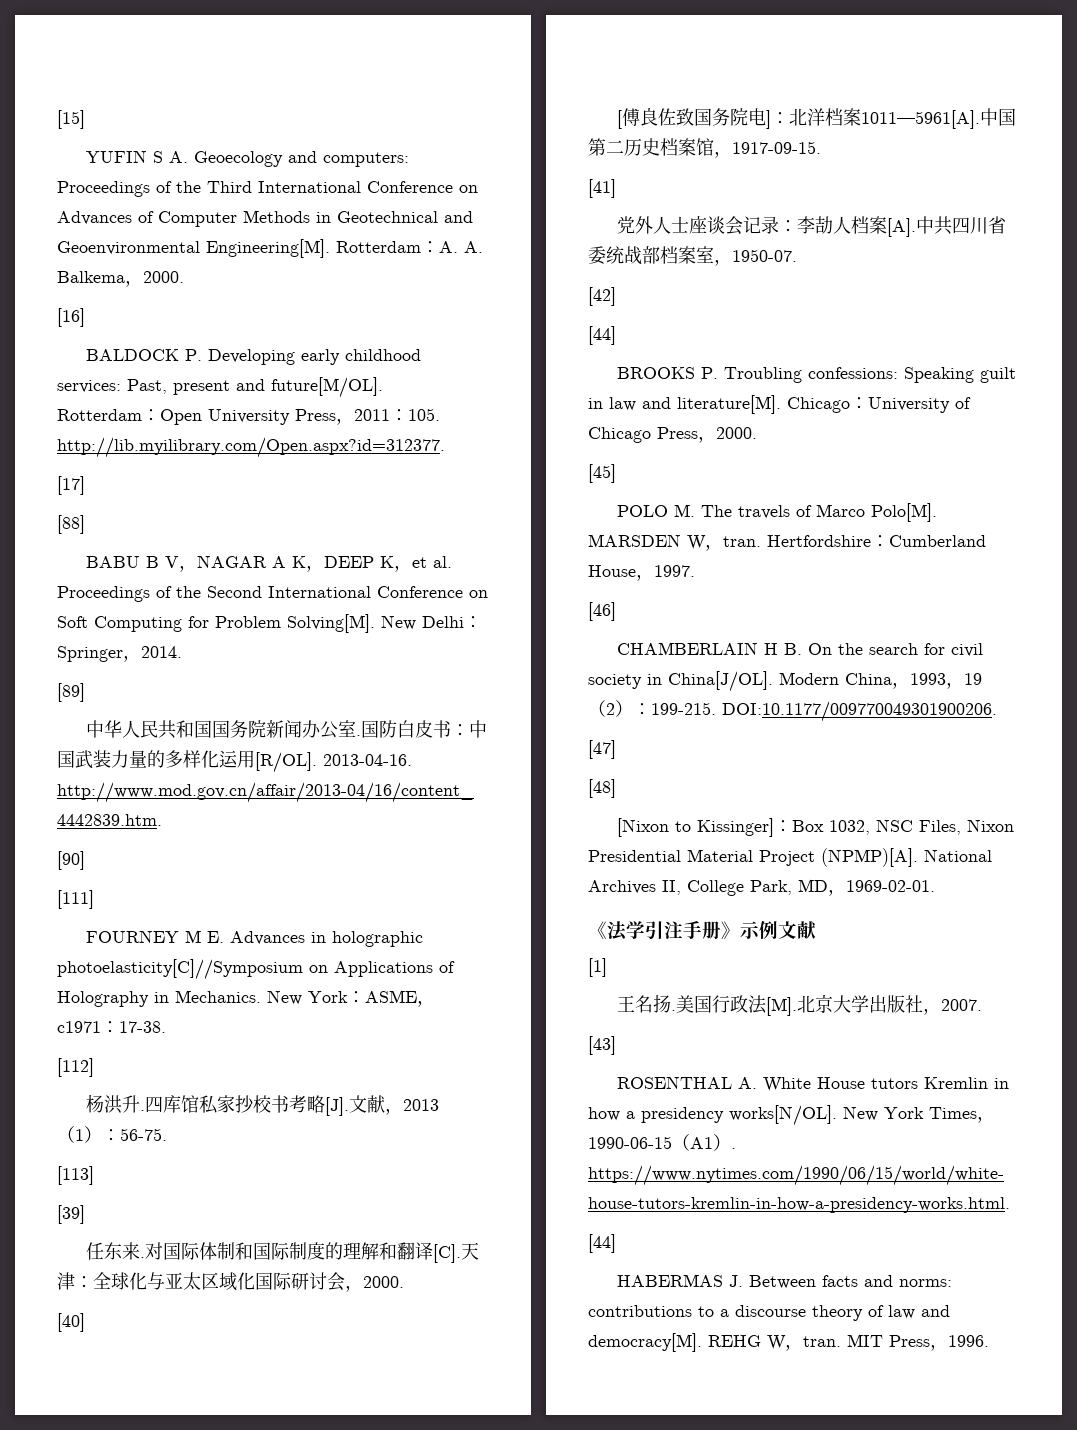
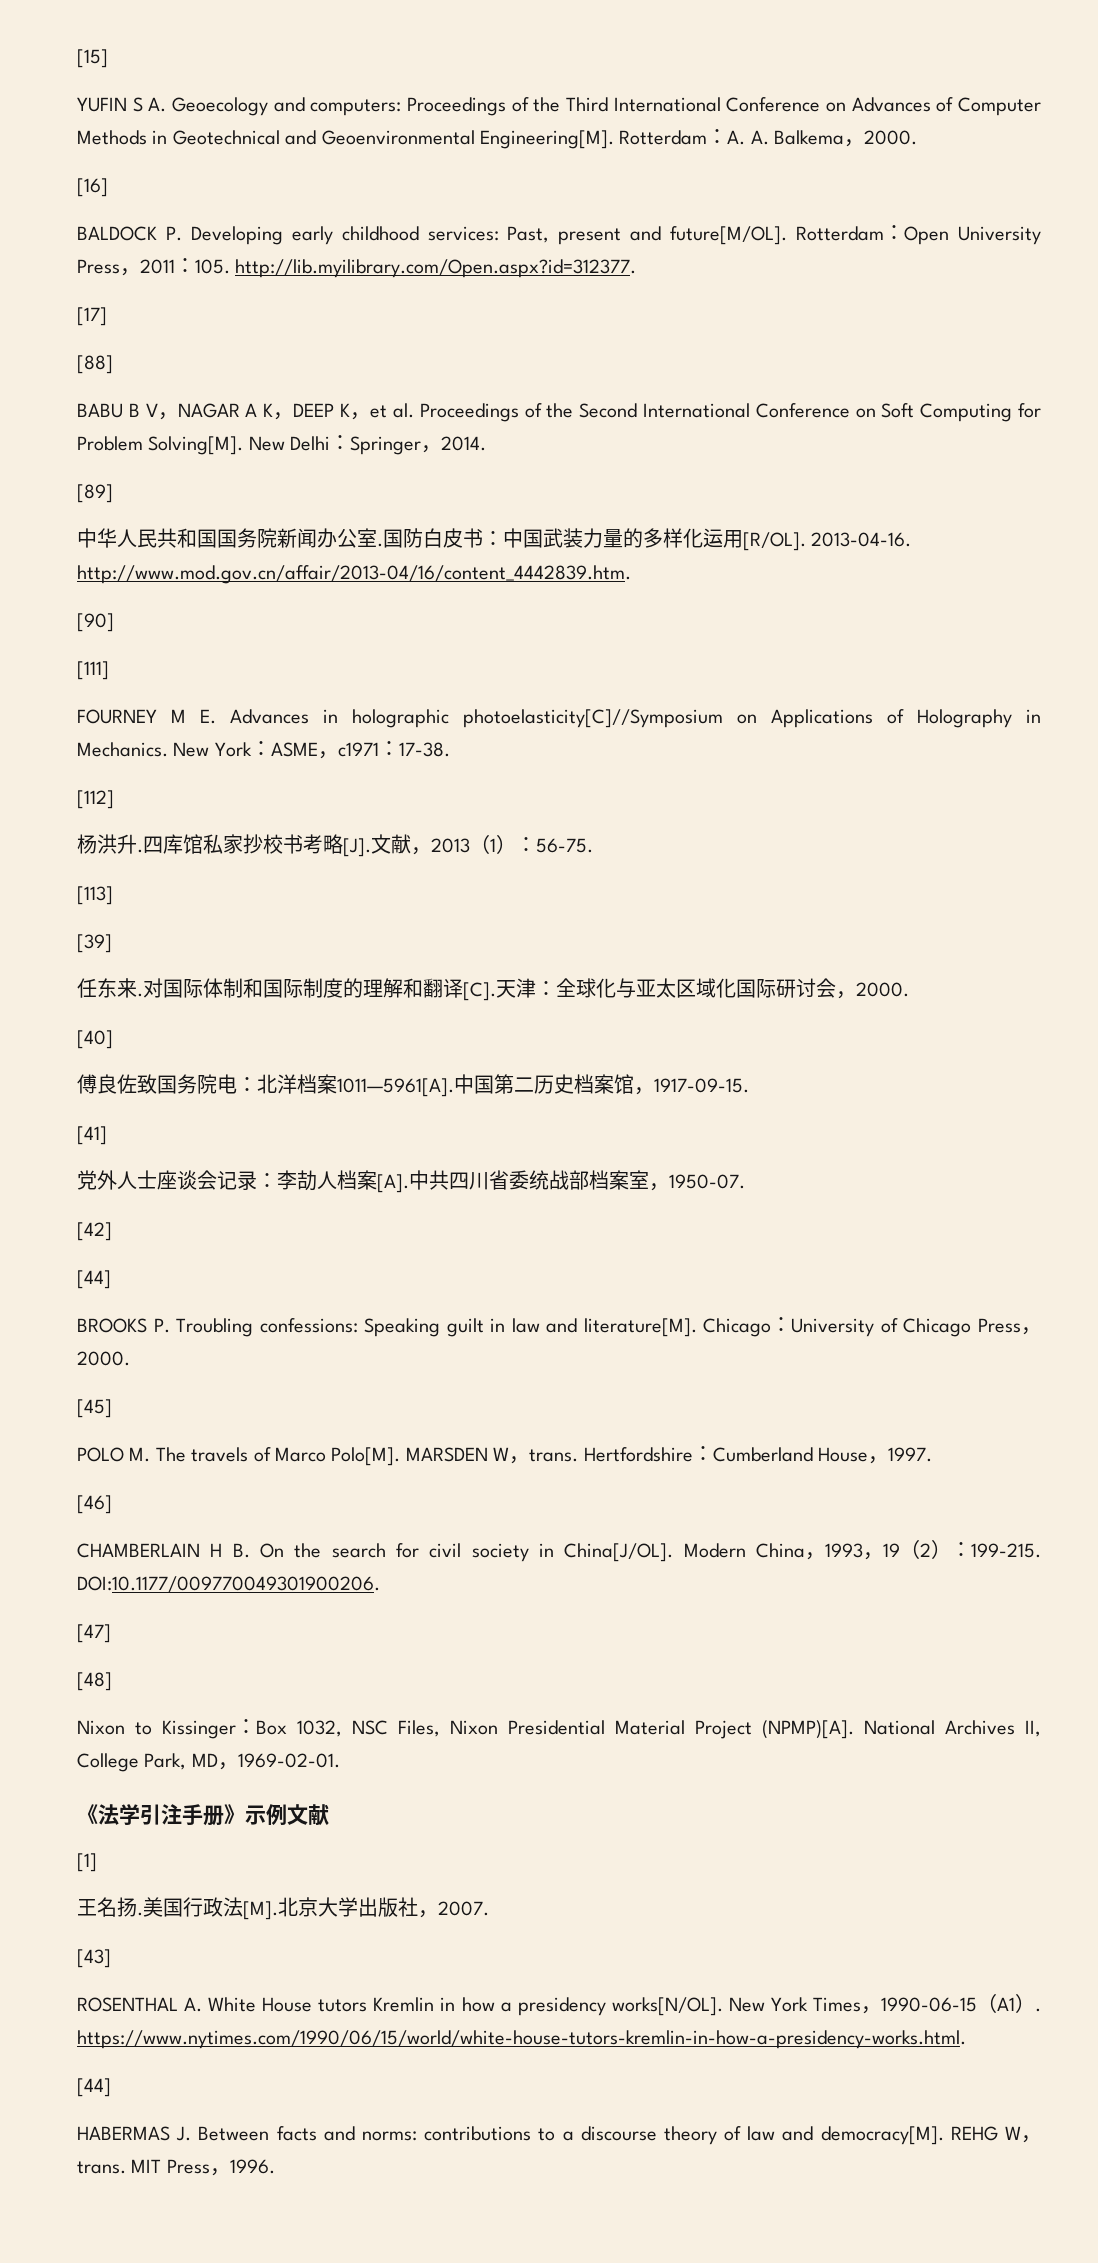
- [傅良佐致国务院电]：北洋档案1011—5961[A].
+ 傅良佐致国务院电：北洋档案1011—5961[A].
- MARSDEN W，tran.
+ MARSDEN W，trans.
- [Nixon to Kissinger]：Box 1032, NSC Files, Nixon Presidential Material Project (NPMP)[A].
+ Nixon to Kissinger：Box 1032, NSC Files, Nixon Presidential Material Project (NPMP)[A].
- REHG W，tran.
+ REHG W，trans.

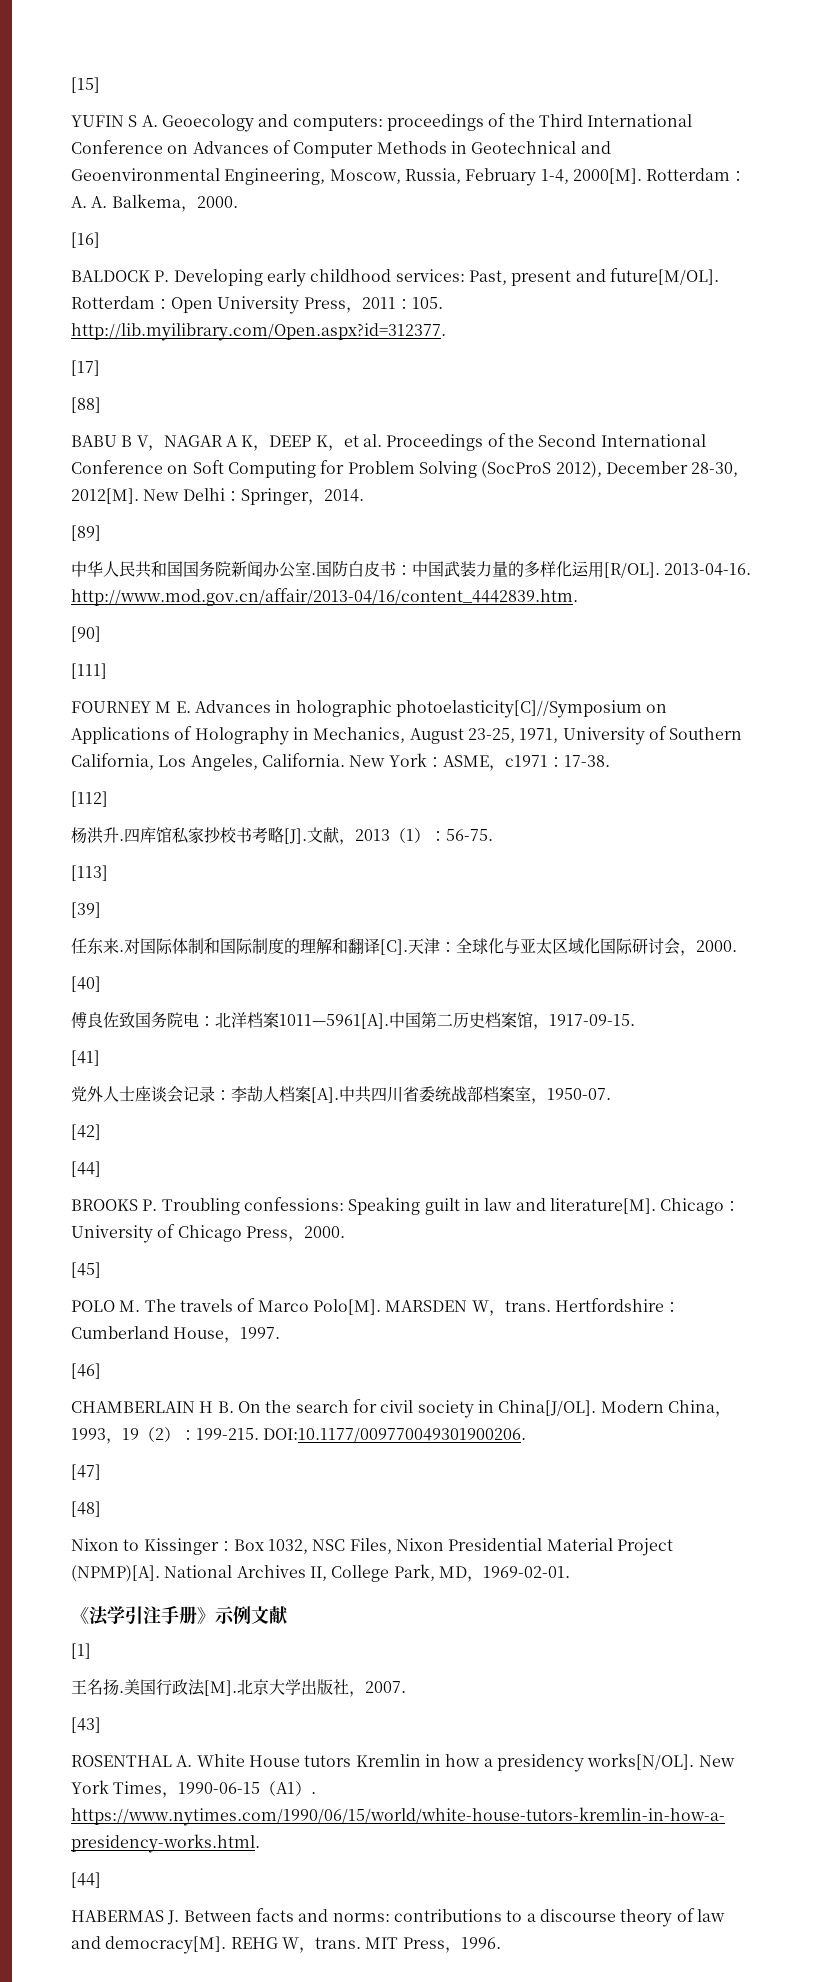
- YUFIN S A. Geoecology and computers: Proceedings of the Third International Conference on Advances of Computer Methods in Geotechnical and Geoenvironmental Engineering[M].
+ YUFIN S A. Geoecology and computers: proceedings of the Third International Conference on Advances of Computer Methods in Geotechnical and Geoenvironmental Engineering, Moscow, Russia, February 1-4, 2000[M].
- BABU B V，NAGAR A K，DEEP K，et al. Proceedings of the Second International Conference on Soft Computing for Problem Solving[M].
+ BABU B V，NAGAR A K，DEEP K，et al. Proceedings of the Second International Conference on Soft Computing for Problem Solving (SocProS 2012), December 28-30, 2012[M].
- FOURNEY M E. Advances in holographic photoelasticity[C]//Symposium on Applications of Holography in Mechanics.
+ FOURNEY M E. Advances in holographic photoelasticity[C]//Symposium on Applications of Holography in Mechanics, August 23-25, 1971, University of Southern California, Los Angeles, California.

